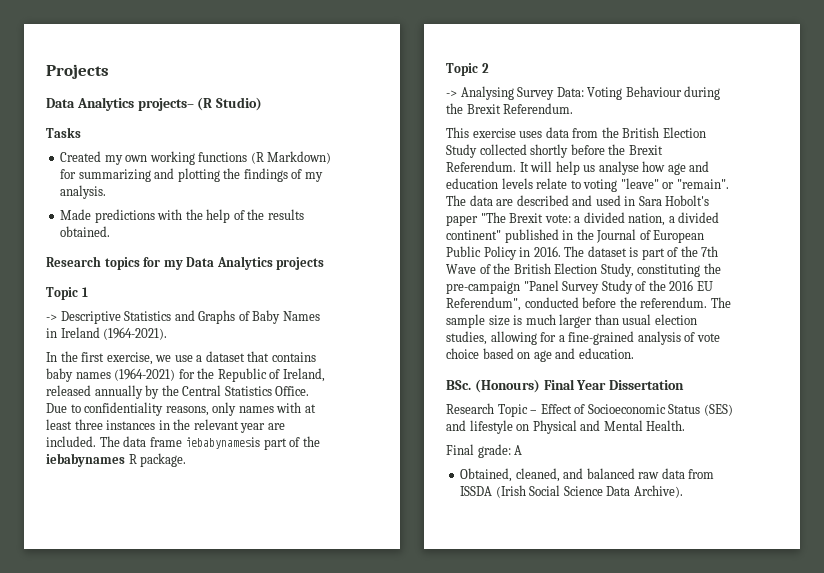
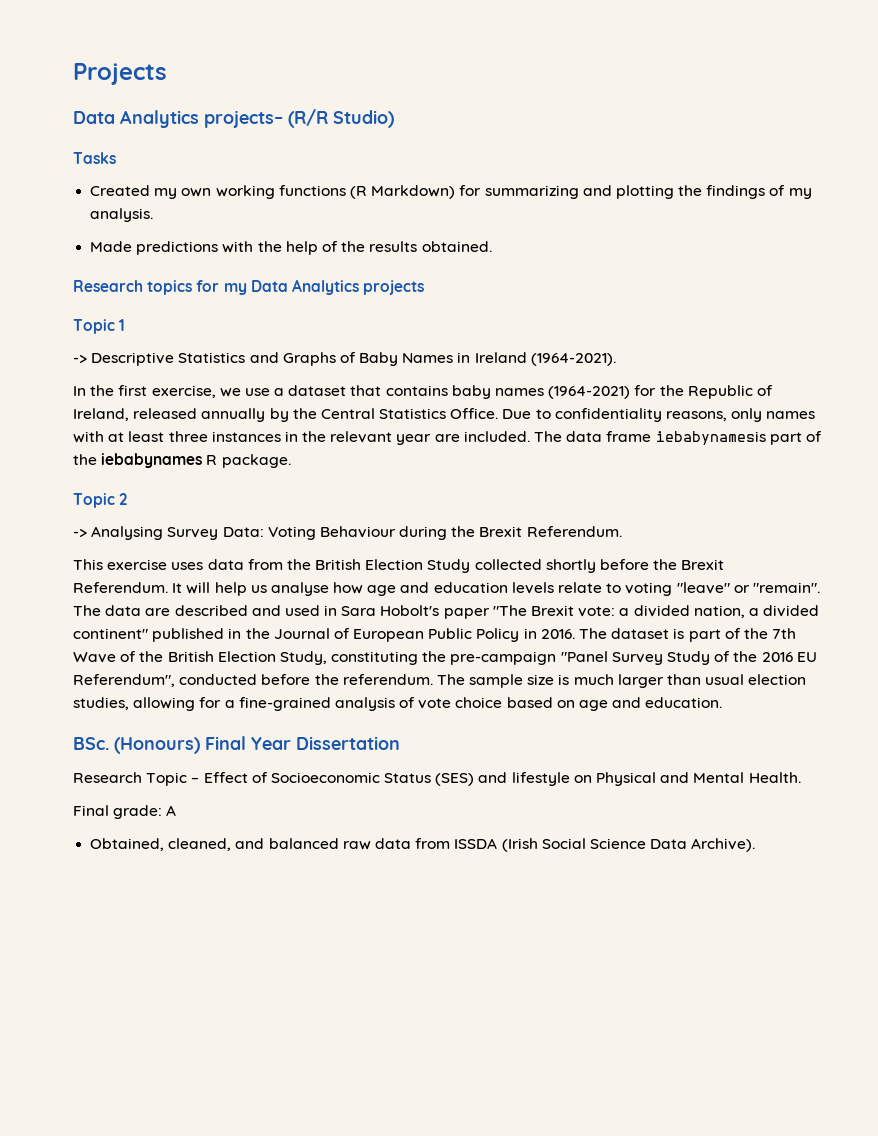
- Data Analytics projects– (R Studio)
+ Data Analytics projects– (R/R Studio)

